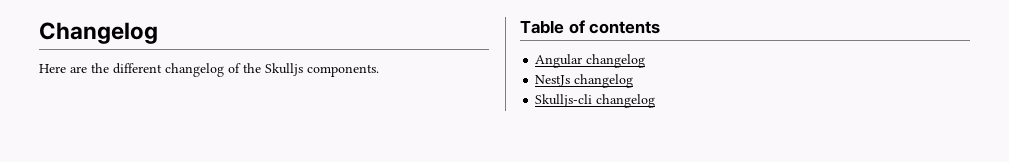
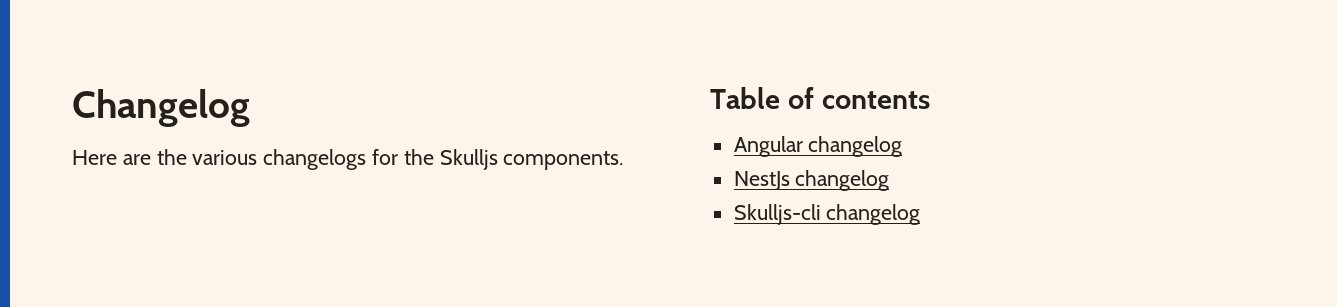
- Here are the different changelog of the Skulljs components.
+ Here are the various changelogs for the Skulljs components.

